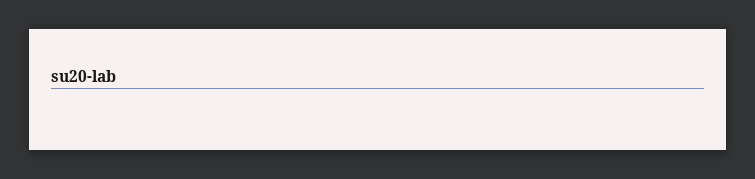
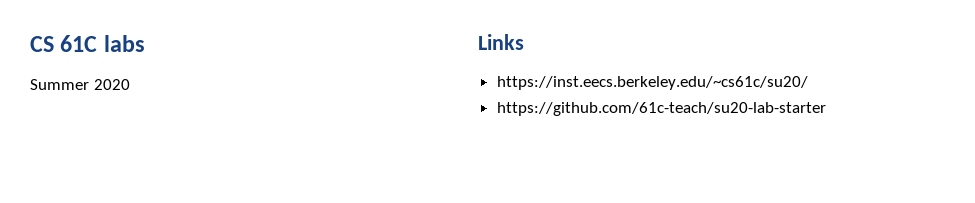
- su20-lab
+ CS 61C labs
+ Summer 2020
+ Links
+ https://inst.eecs.berkeley.edu/~cs61c/su20/
+ https://github.com/61c-teach/su20-lab-starter

